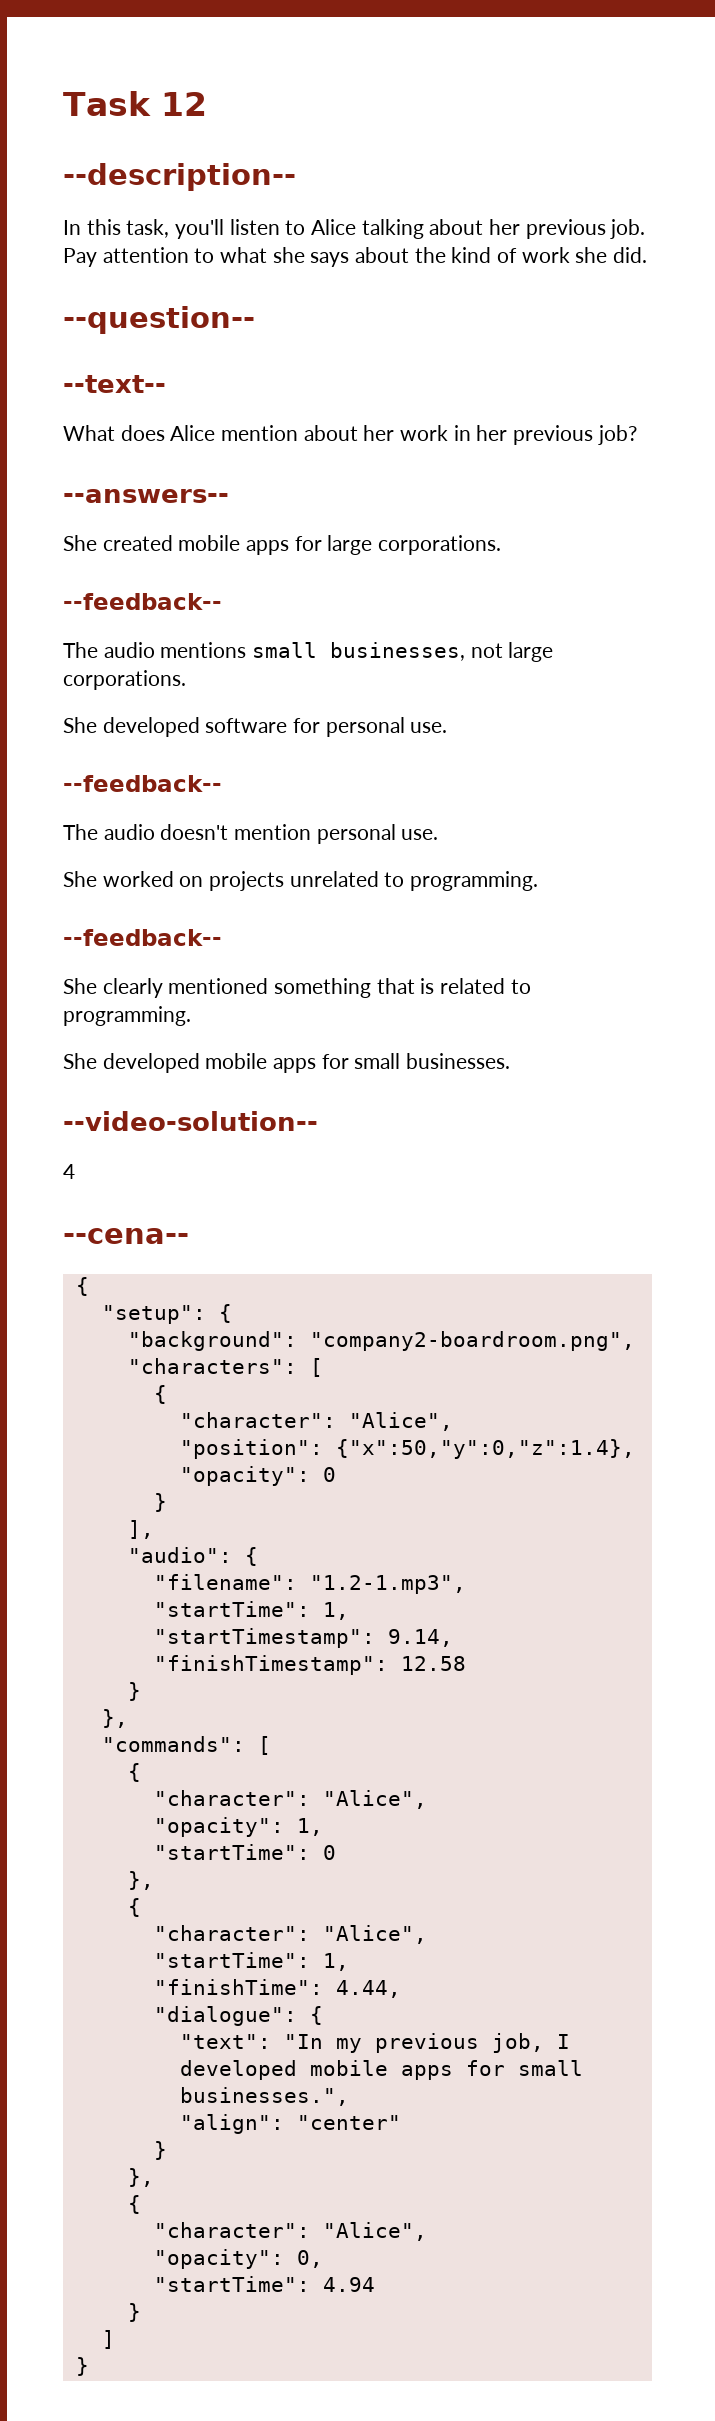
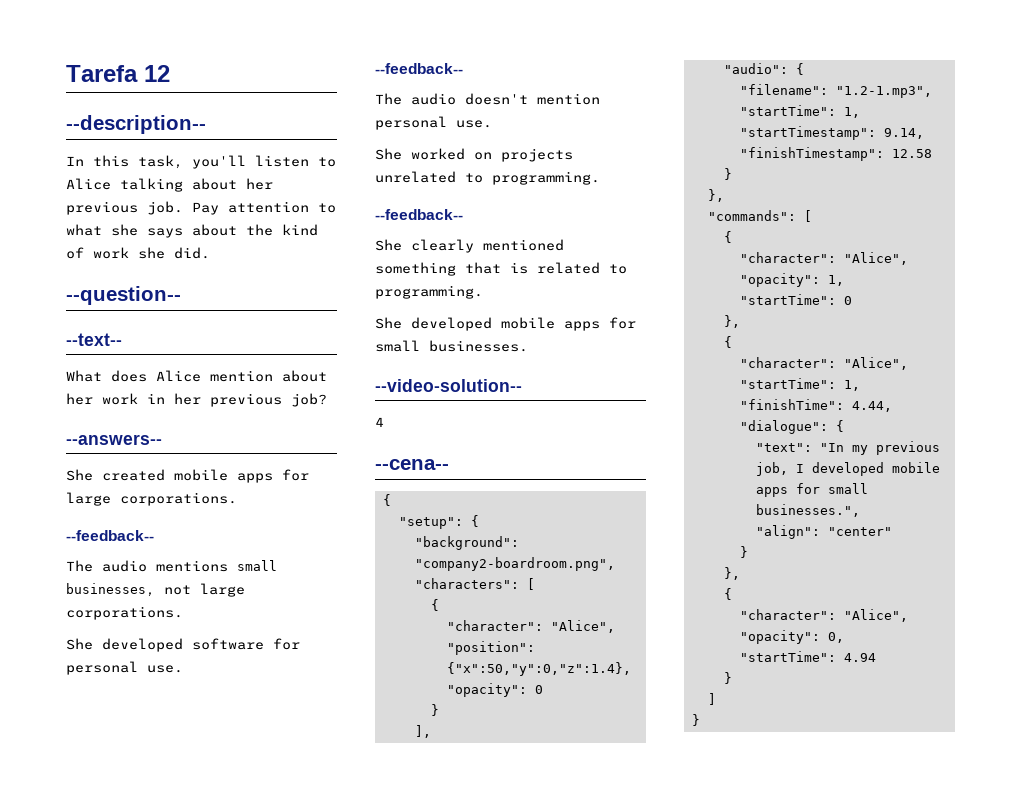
- Task 12
+ Tarefa 12

